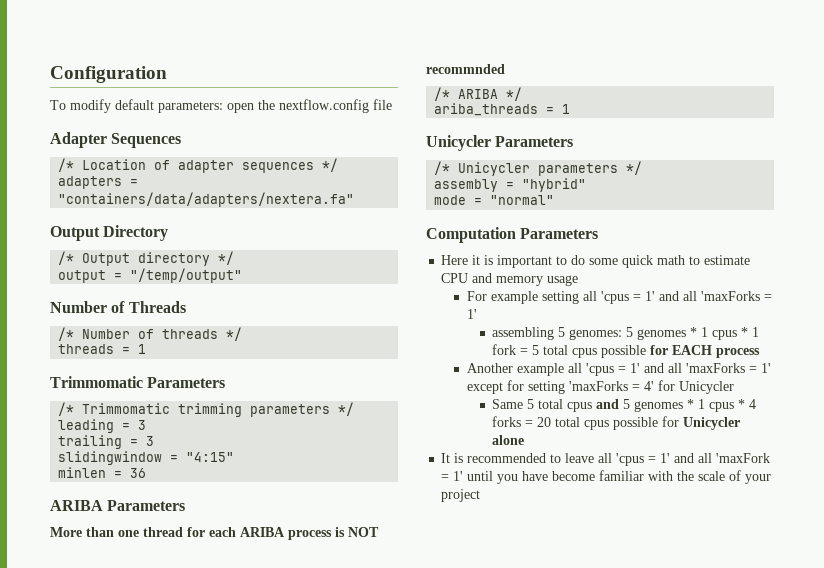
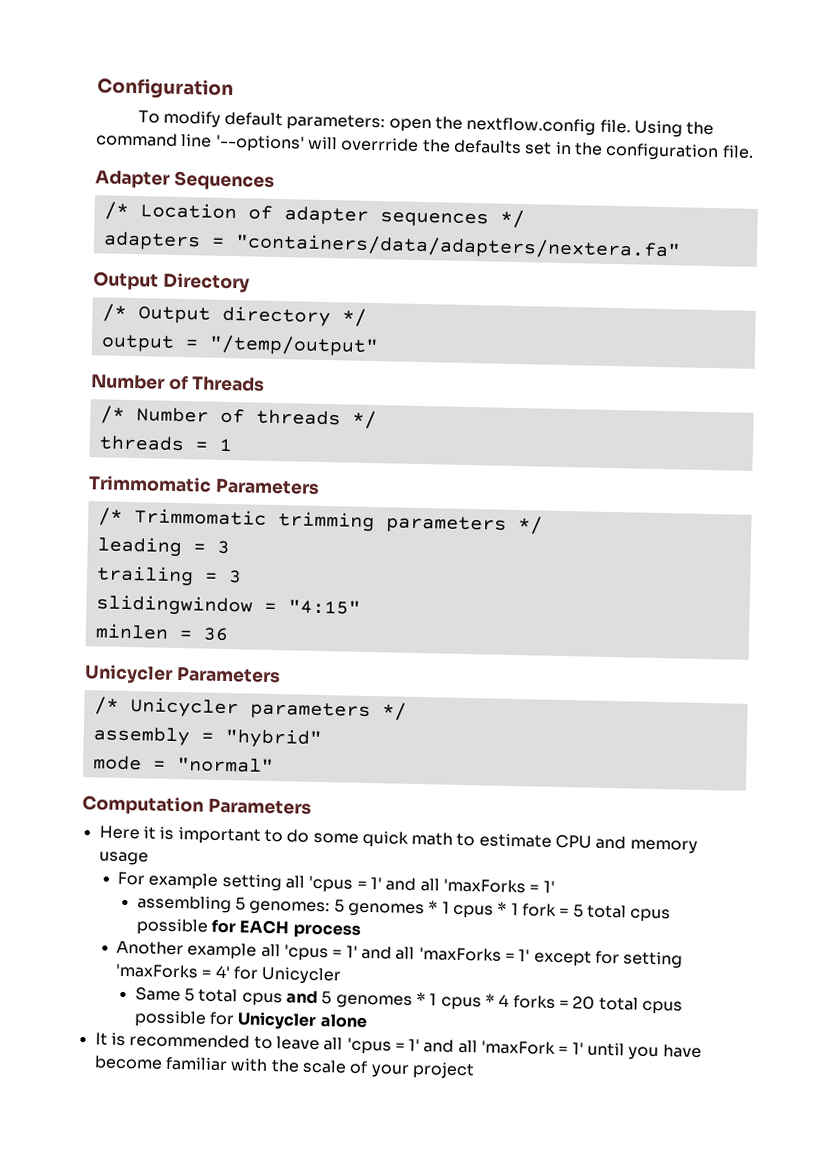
- To modify default parameters: open the nextflow.config file
+ To modify default parameters: open the nextflow.config file. Using the command line '--options' will overrride the defaults set in the configuration file.
- ARIBA Parameters
- More than one thread for each ARIBA process is NOT recommnded
- /* ARIBA */
- ariba_threads = 1

